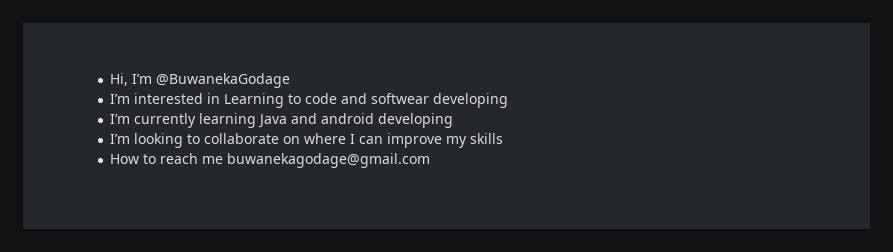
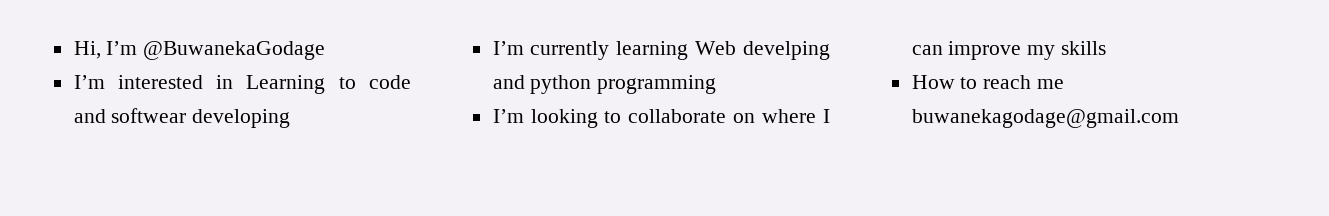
- I’m currently learning Java and android developing
+ I’m currently learning Web develping and python programming

